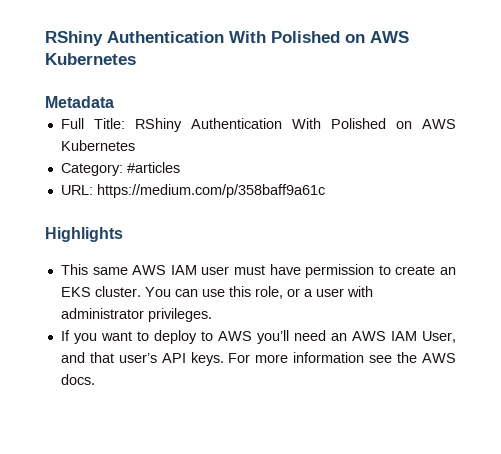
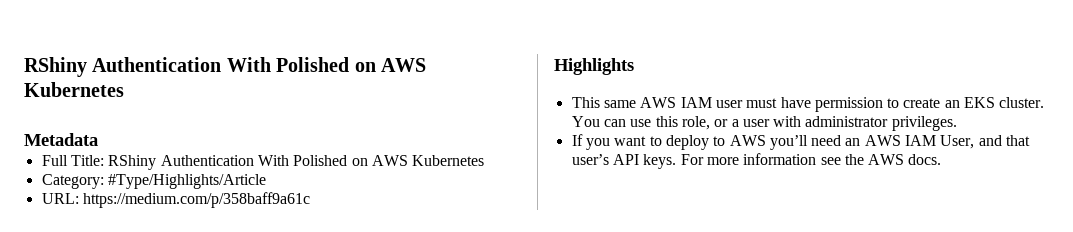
- Category: #articles
+ Category: #Type/Highlights/Article

